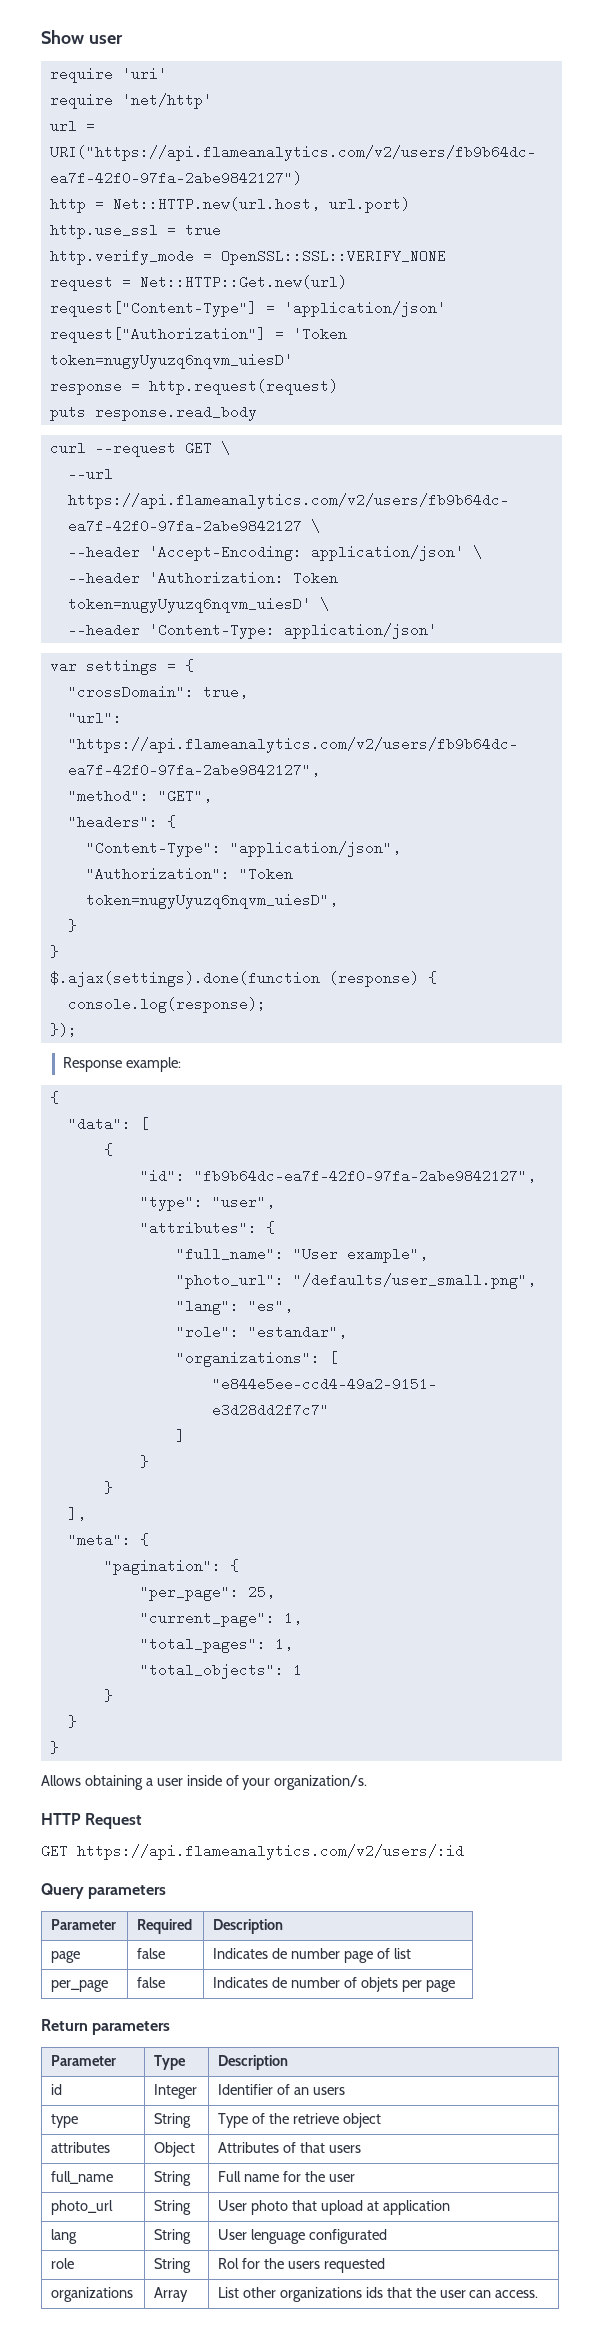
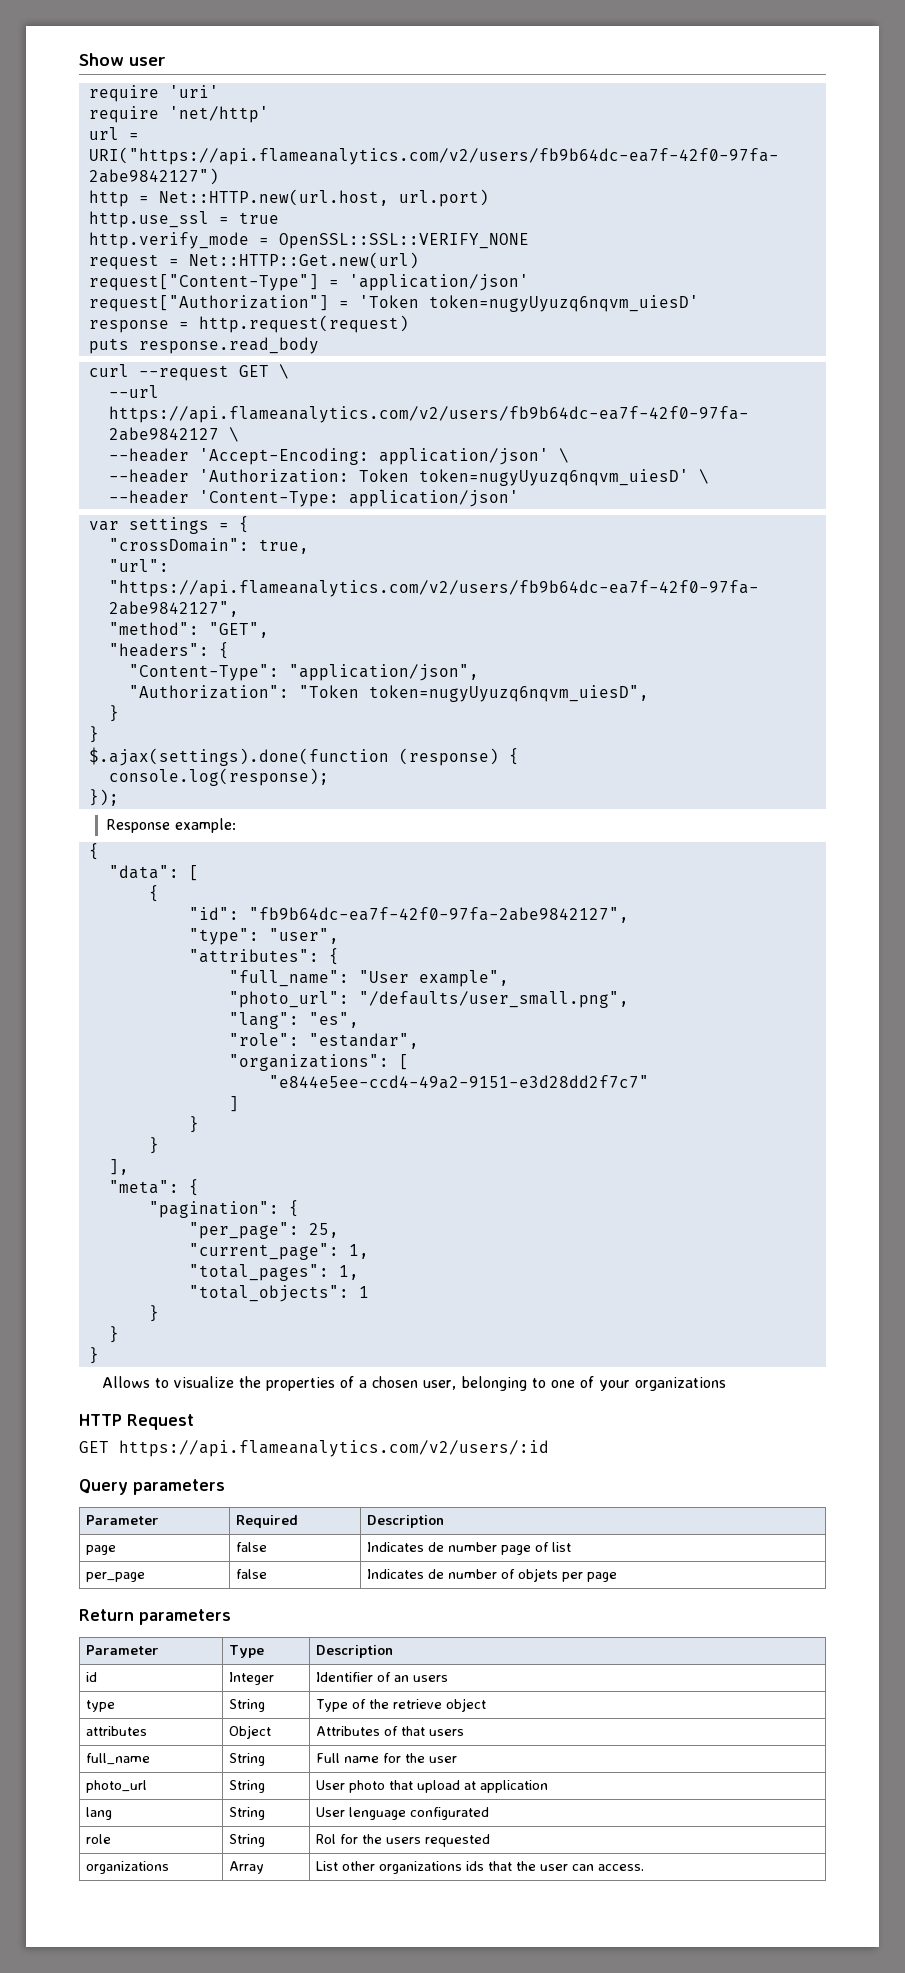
- Allows obtaining a user inside of your organization/s.
+ Allows to visualize the properties of a chosen user, belonging to one of your organizations

